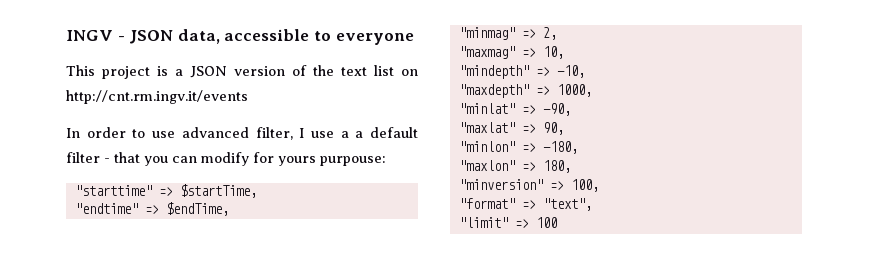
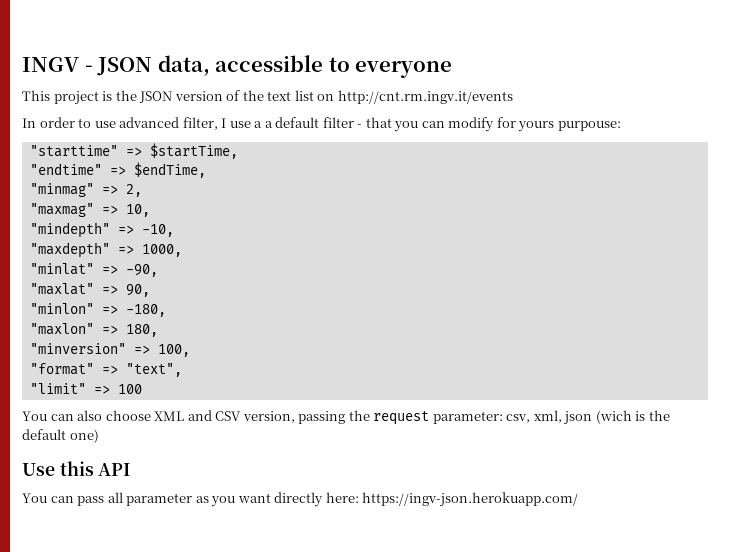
- This project is a JSON version of the text list on http://cnt.rm.ingv.it/events
+ This project is the JSON version of the text list on http://cnt.rm.ingv.it/events
+ You can also choose XML and CSV version, passing the request parameter: csv, xml, json (wich is the default one)
+ Use this API
+ You can pass all parameter as you want directly here: https://ingv-json.herokuapp.com/

